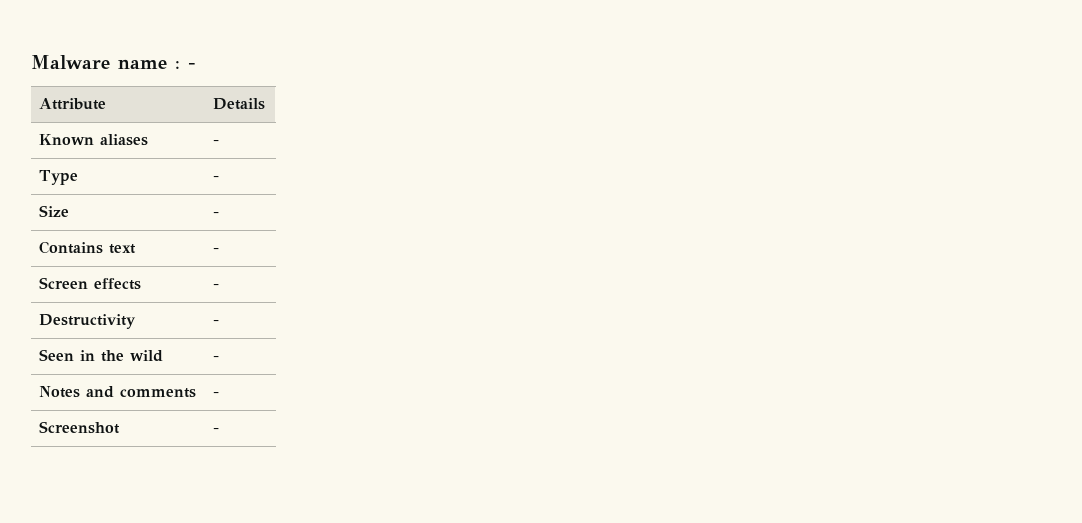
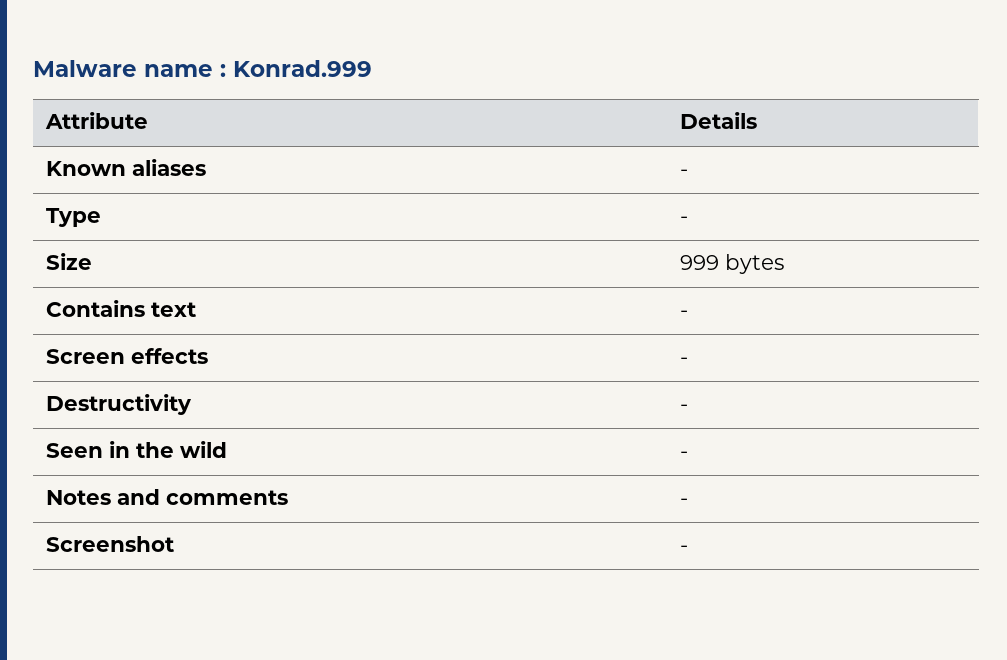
- Malware name : -
+ Malware name : Konrad.999
- Size | -
+ Size | 999 bytes

